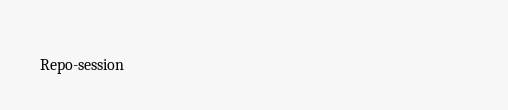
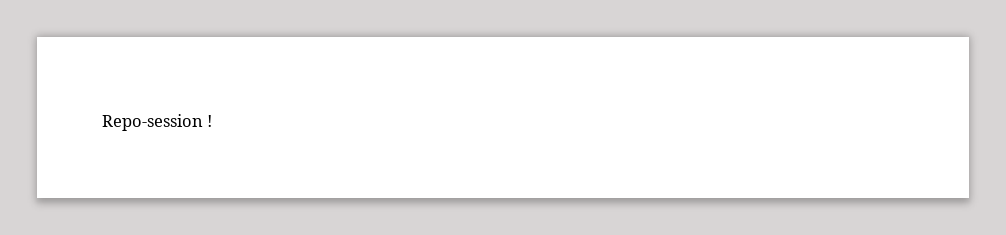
- Repo-session
+ Repo-session !

